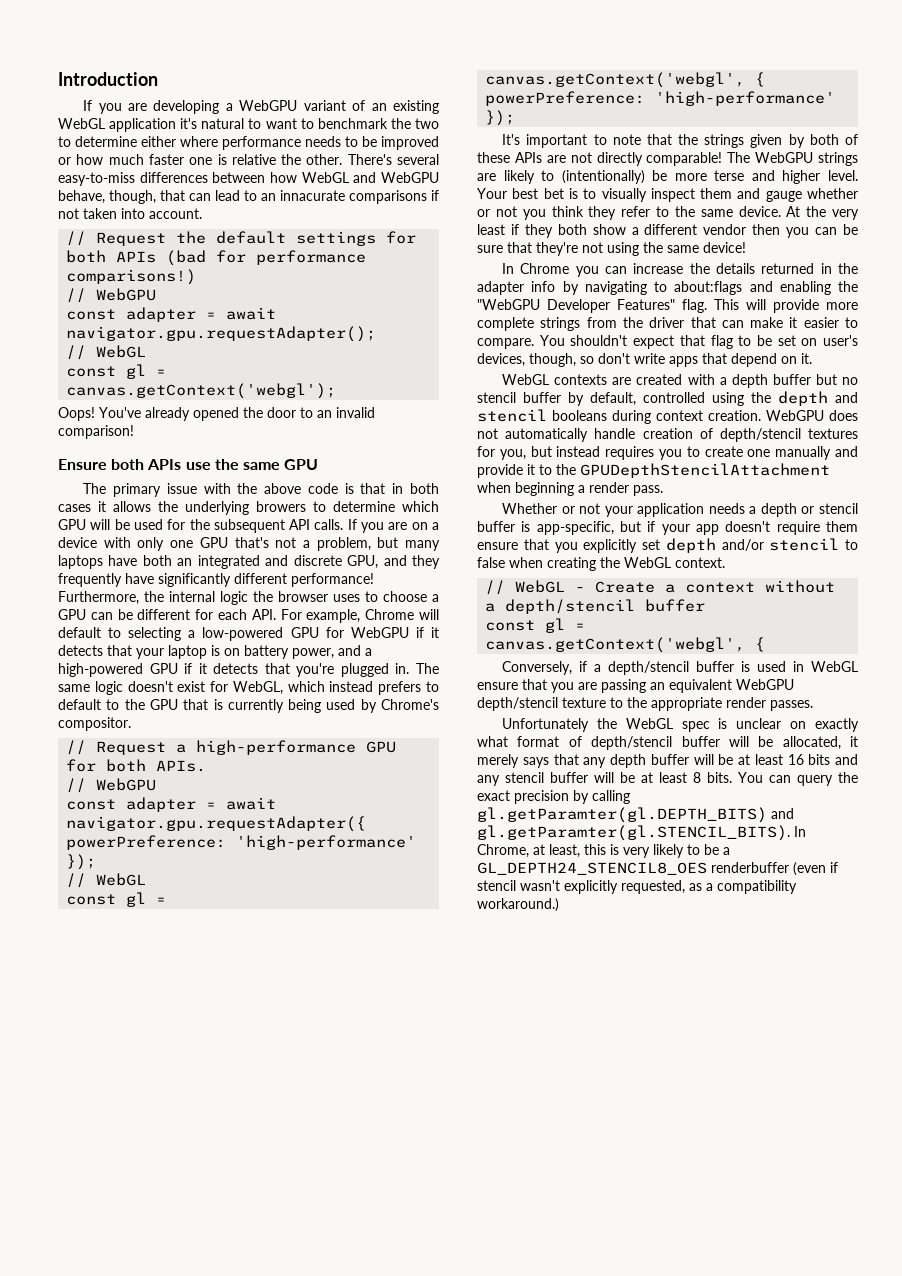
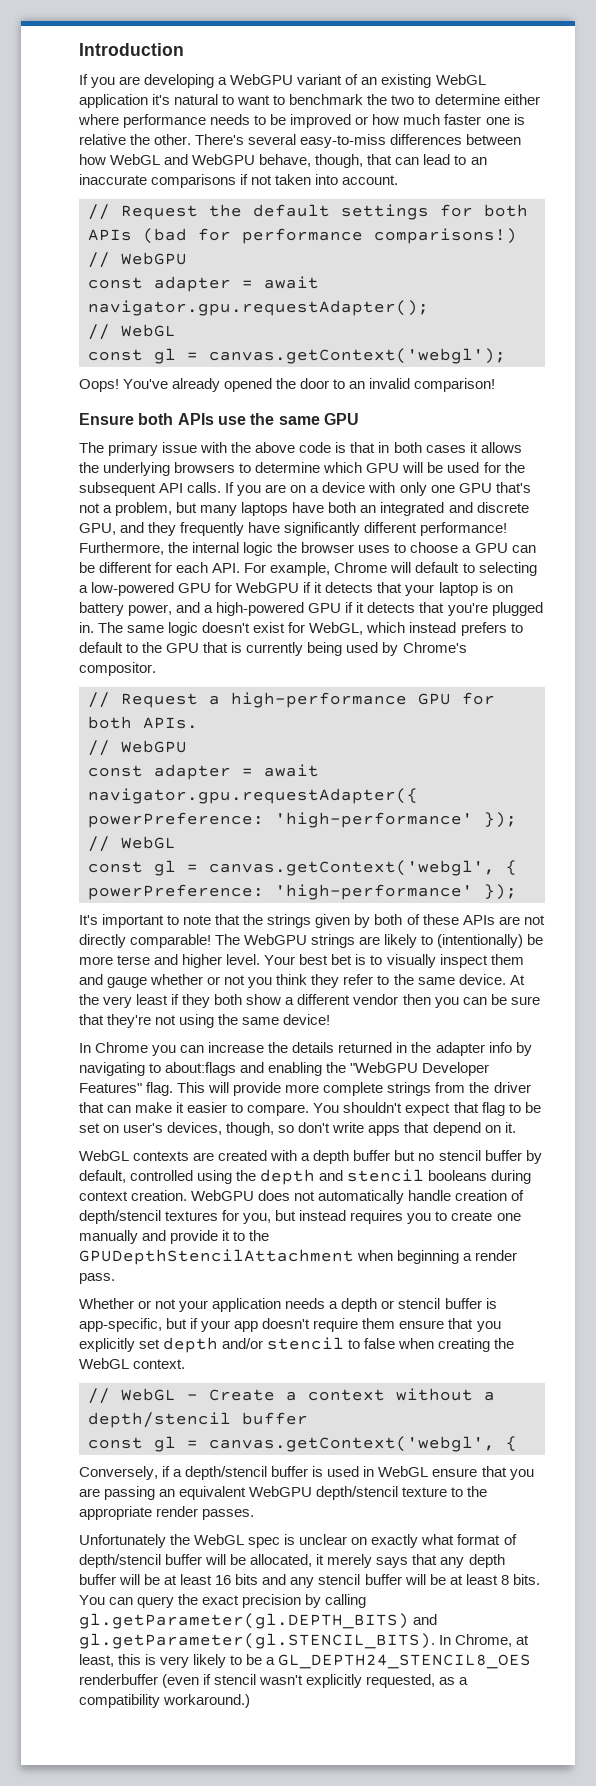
- There's several easy-to-miss differences between how WebGL and WebGPU behave, though, that can lead to an innacurate comparisons if not taken into account.
+ There's several easy-to-miss differences between how WebGL and WebGPU behave, though, that can lead to an inaccurate comparisons if not taken into account.
- The primary issue with the above code is that in both cases it allows the underlying browers to determine which GPU will be used for the subsequent API calls.
+ The primary issue with the above code is that in both cases it allows the underlying browsers to determine which GPU will be used for the subsequent API calls.
- You can query the exact precision by calling gl.getParamter(gl.DEPTH_BITS) and gl.getParamter(gl.STENCIL_BITS). In Chrome, at least, this is very likely to be a GL_DEPTH24_STENCIL8_OES renderbuffer (even if stencil wasn't explicitly requested, as a compatibility workaround.)
+ You can query the exact precision by calling gl.getParameter(gl.DEPTH_BITS) and gl.getParameter(gl.STENCIL_BITS). In Chrome, at least, this is very likely to be a GL_DEPTH24_STENCIL8_OES renderbuffer (even if stencil wasn't explicitly requested, as a compatibility workaround.)

